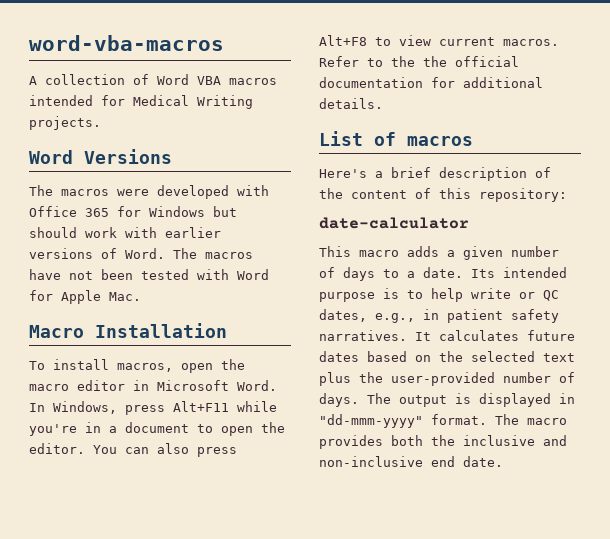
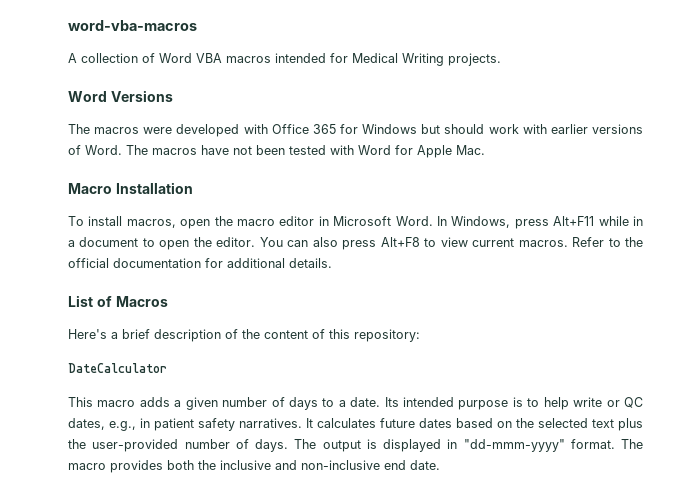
- In Windows, press Alt+F11 while you're in a document to open the editor.
+ In Windows, press Alt+F11 while in a document to open the editor.
- Refer to the the official documentation for additional details.
+ Refer to the official documentation for additional details.
- List of macros
+ List of Macros
- date-calculator
+ DateCalculator

